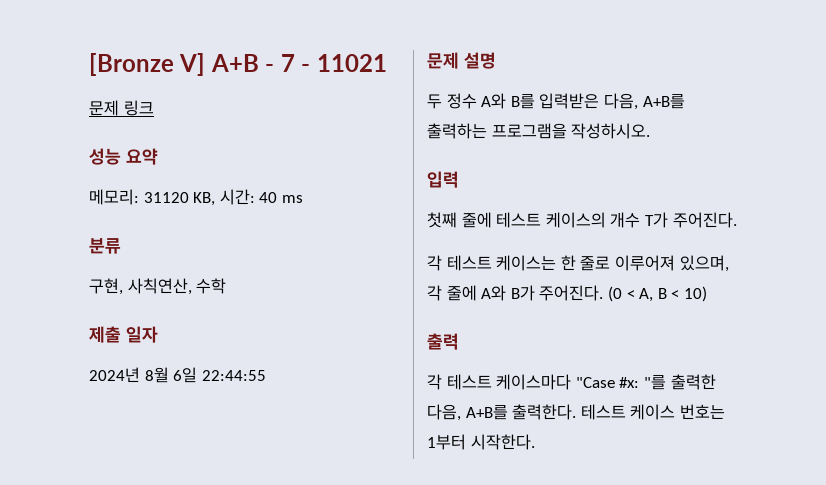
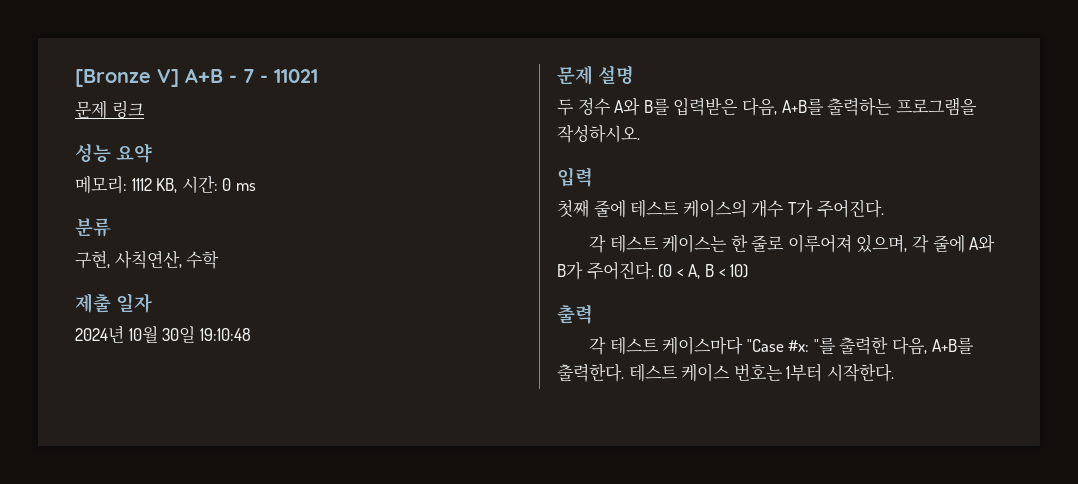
- 메모리: 31120 KB, 시간: 40 ms
+ 메모리: 1112 KB, 시간: 0 ms
- 2024년 8월 6일 22:44:55
+ 2024년 10월 30일 19:10:48

